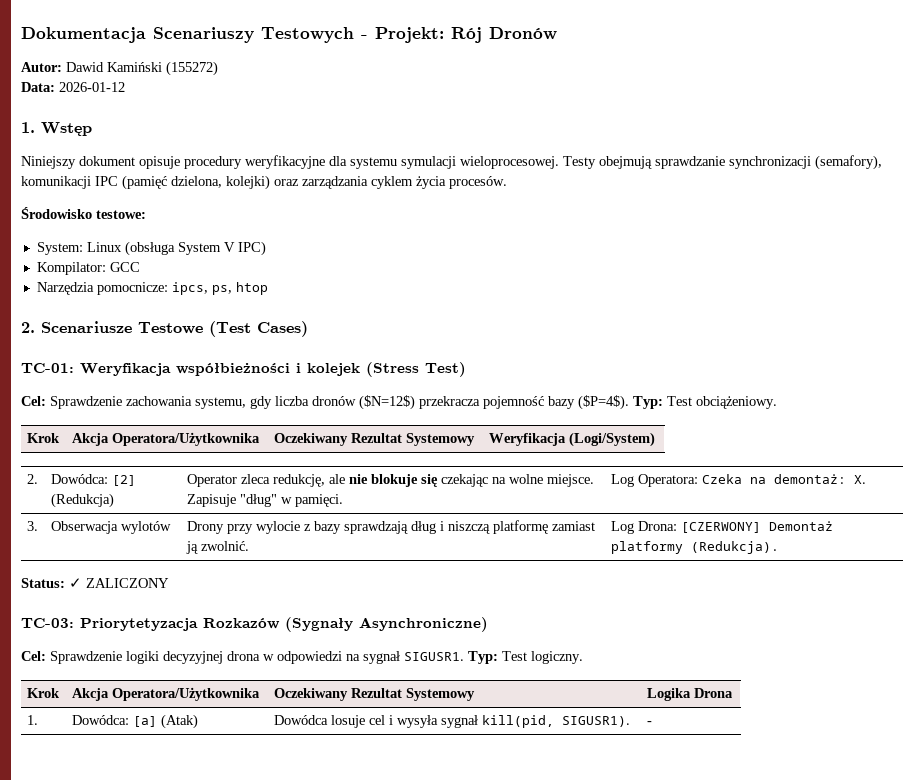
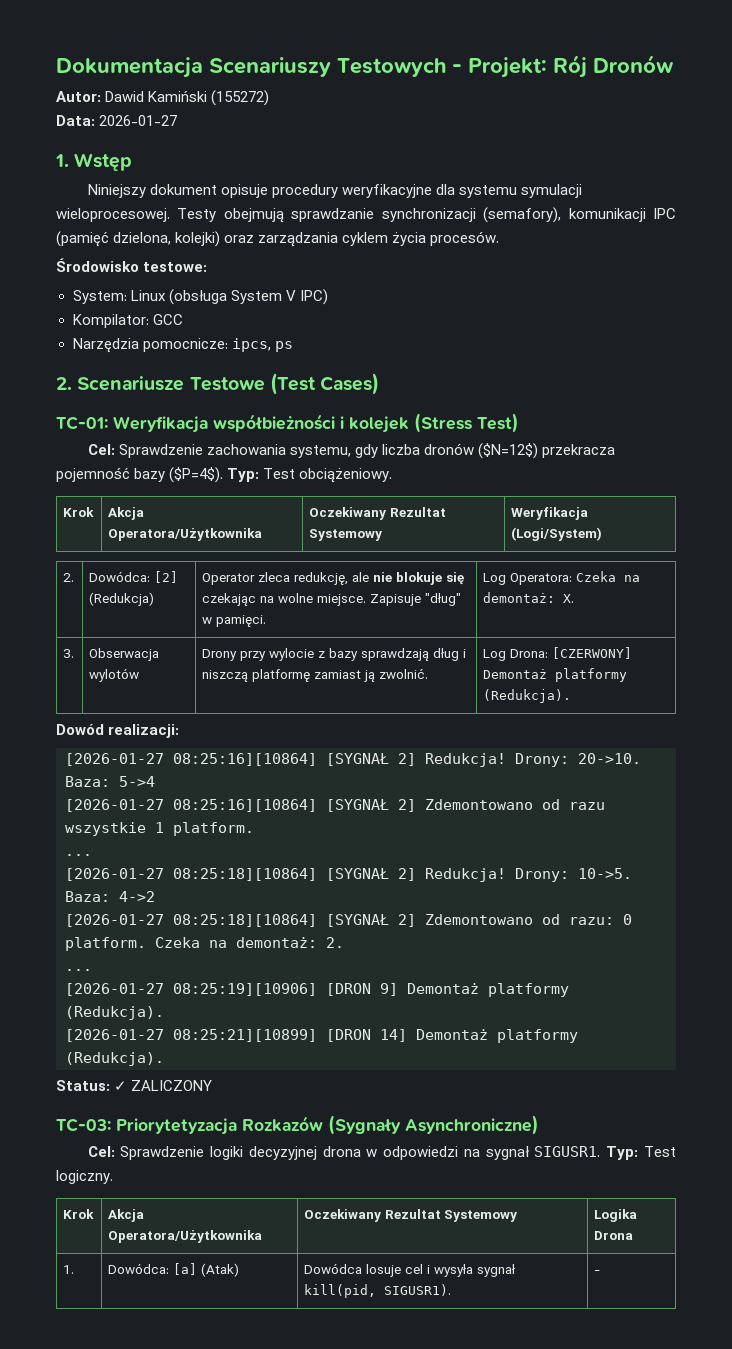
- Data: 2026-01-12
+ Data: 2026-01-27
- Narzędzia pomocnicze: ipcs, ps, htop
+ Narzędzia pomocnicze: ipcs, ps
+ Dowód realizacji:
+ [2026-01-27 08:25:16][10864] [SYGNAŁ 2] Redukcja! Drony: 20->10. Baza: 5->4
+ [2026-01-27 08:25:16][10864] [SYGNAŁ 2] Zdemontowano od razu wszystkie 1 platform.
+ ...
+ [2026-01-27 08:25:18][10864] [SYGNAŁ 2] Redukcja! Drony: 10->5. Baza: 4->2
+ [2026-01-27 08:25:18][10864] [SYGNAŁ 2] Zdemontowano od razu: 0 platform. Czeka na demontaż: 2.
+ ...
+ [2026-01-27 08:25:19][10906] [DRON 9] Demontaż platformy (Redukcja).
+ [2026-01-27 08:25:21][10899] [DRON 14] Demontaż platformy (Redukcja).

